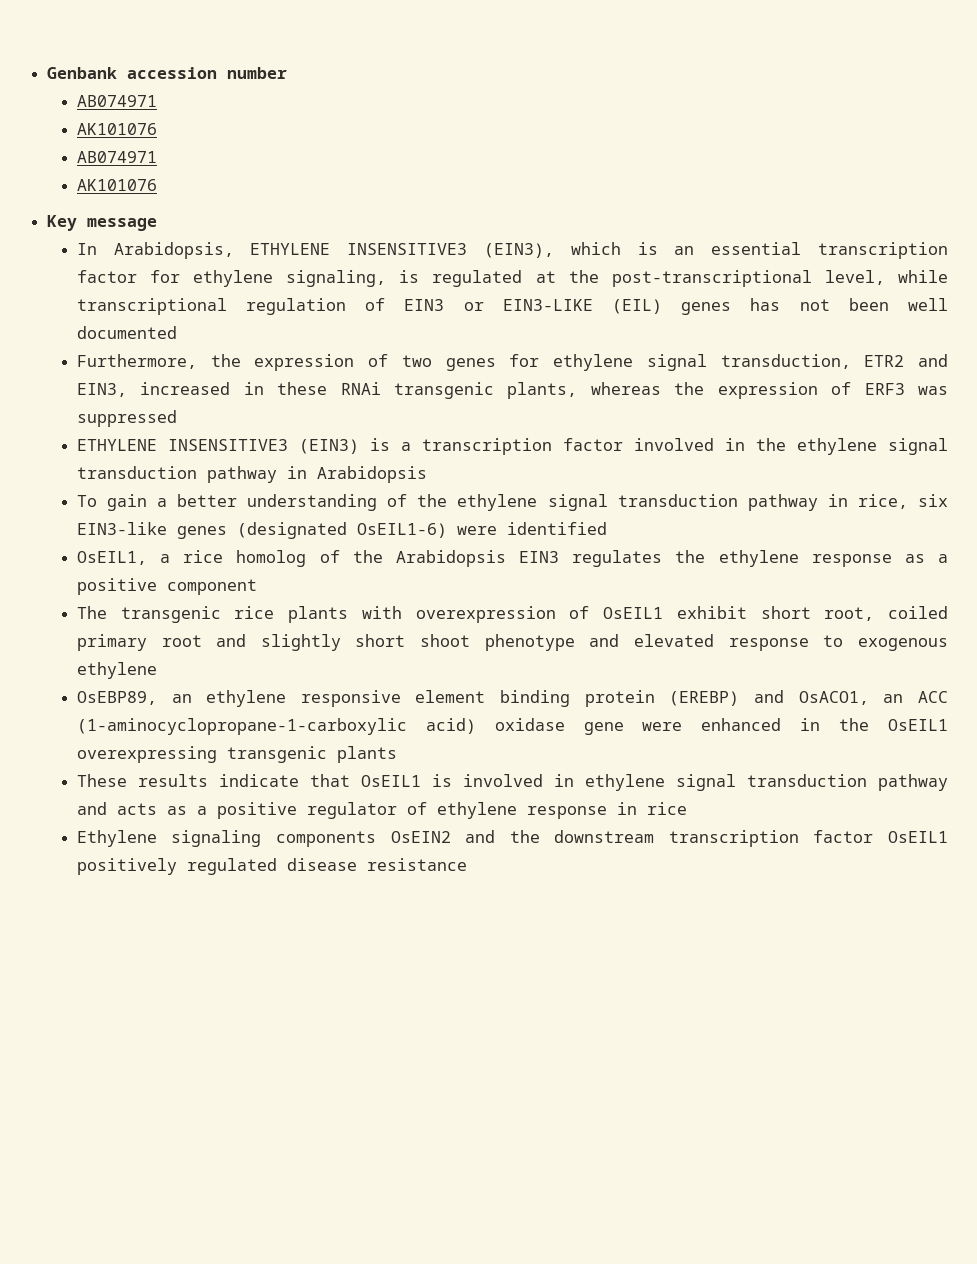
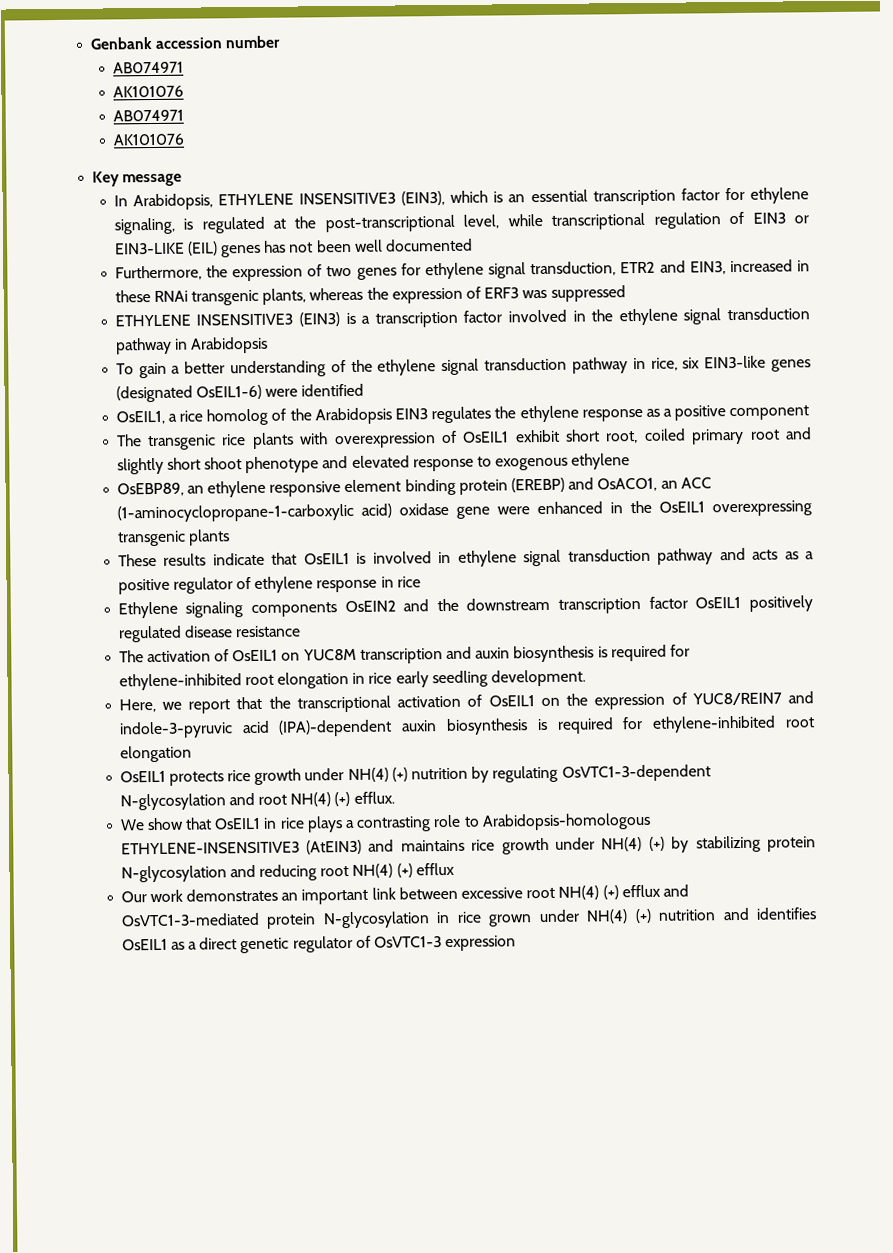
+ The activation of OsEIL1 on YUC8M transcription and auxin biosynthesis is required for ethylene-inhibited root elongation in rice early seedling development.
+ Here, we report that the transcriptional activation of OsEIL1 on the expression of YUC8/REIN7 and indole-3-pyruvic acid (IPA)-dependent auxin biosynthesis is required for ethylene-inhibited root elongation
+ OsEIL1 protects rice growth under NH(4) (+) nutrition by regulating OsVTC1-3-dependent N-glycosylation and root NH(4) (+) efflux.
+ We show that OsEIL1 in rice plays a contrasting role to Arabidopsis-homologous ETHYLENE-INSENSITIVE3 (AtEIN3) and maintains rice growth under NH(4) (+) by stabilizing protein N-glycosylation and reducing root NH(4) (+) efflux
+ Our work demonstrates an important link between excessive root NH(4) (+) efflux and OsVTC1-3-mediated protein N-glycosylation in rice grown under NH(4) (+) nutrition and identifies OsEIL1 as a direct genetic regulator of OsVTC1-3 expression

